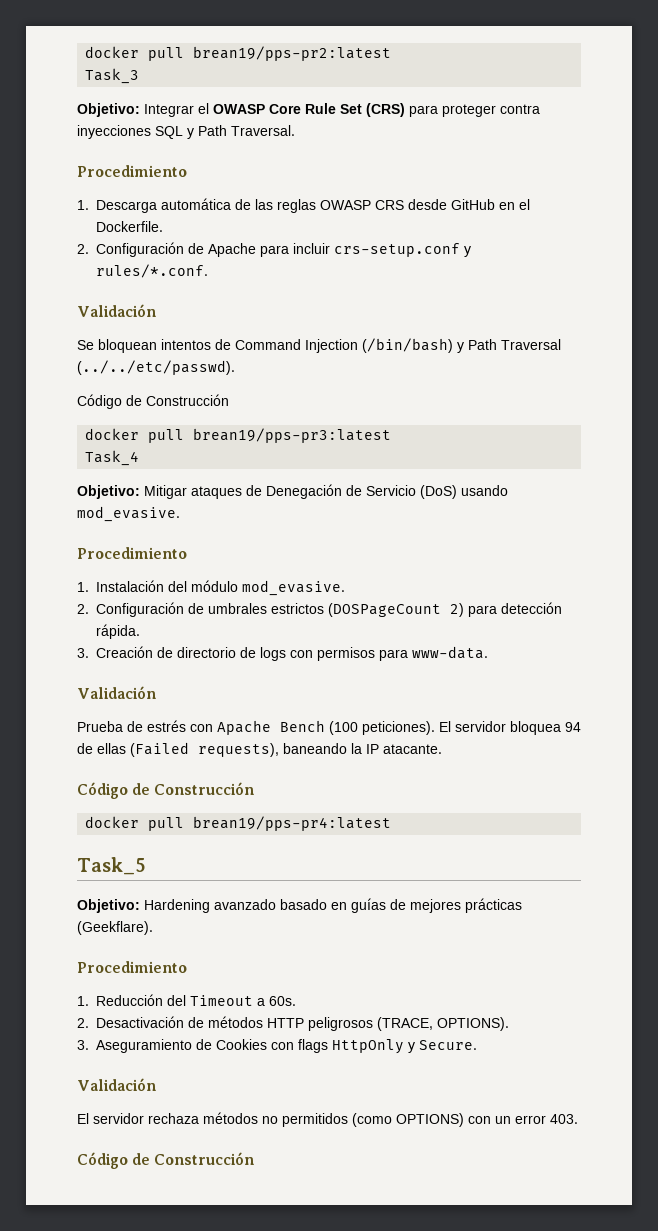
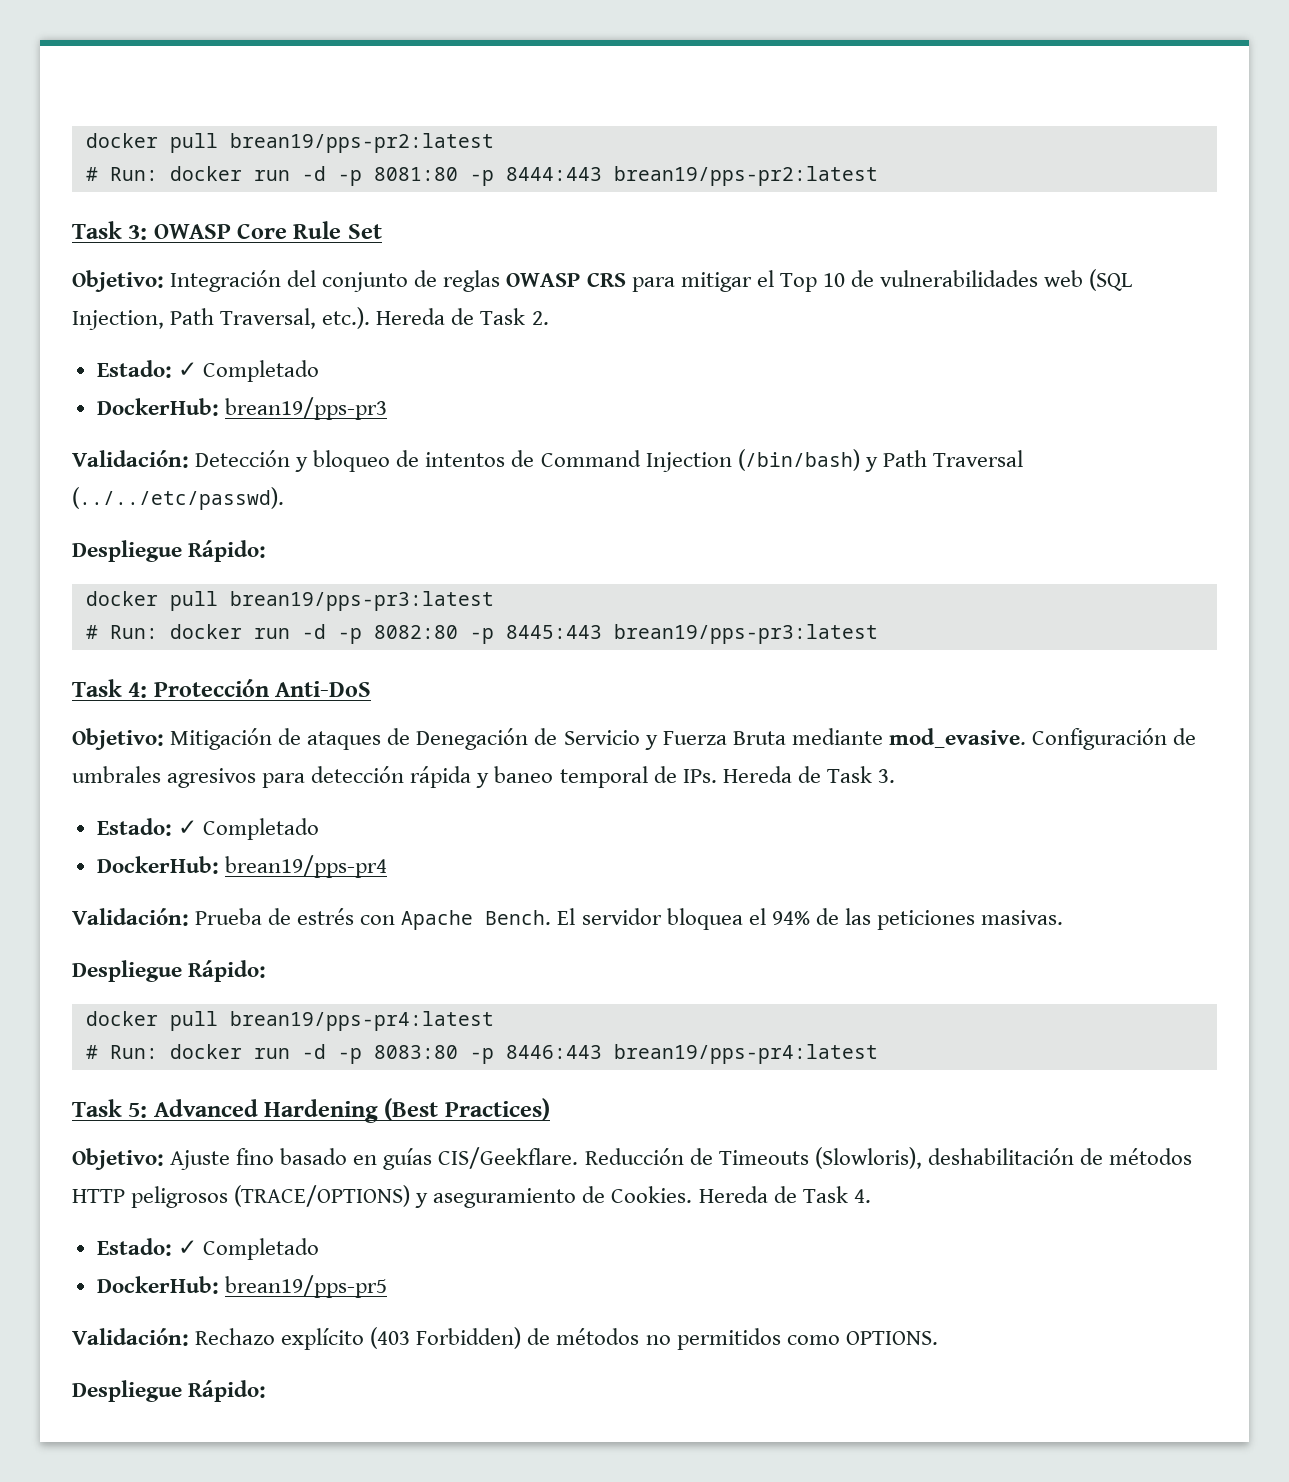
- Task_3
- Objetivo: Integrar el OWASP Core Rule Set (CRS) para proteger contra inyecciones SQL y Path Traversal.
- Procedimiento
- 1. Descarga automática de las reglas OWASP CRS desde GitHub en el Dockerfile.
- 2. Configuración de Apache para incluir crs-setup.conf y rules/*.conf.
- Validación
- Se bloquean intentos de Command Injection (/bin/bash) y Path Traversal (../../etc/passwd).
- Código de Construcción
+ # Run: docker run -d -p 8081:80 -p 8444:443 brean19/pps-pr2:latest
+ Task 3: OWASP Core Rule Set
+ Objetivo: Integración del conjunto de reglas OWASP CRS para mitigar el Top 10 de vulnerabilidades web (SQL Injection, Path Traversal, etc.). Hereda de Task 2.
+ Estado: ✓ Completado
+ DockerHub: brean19/pps-pr3
+ Validación: Detección y bloqueo de intentos de Command Injection (/bin/bash) y Path Traversal (../../etc/passwd).
+ Despliegue Rápido:
- Task_4
- Objetivo: Mitigar ataques de Denegación de Servicio (DoS) usando mod_evasive.
- Procedimiento
- 1. Instalación del módulo mod_evasive.
- 2. Configuración de umbrales estrictos (DOSPageCount 2) para detección rápida.
- 3. Creación de directorio de logs con permisos para www-data.
- Validación
- Prueba de estrés con Apache Bench (100 peticiones). El servidor bloquea 94 de ellas (Failed requests), baneando la IP atacante.
- Código de Construcción
+ # Run: docker run -d -p 8082:80 -p 8445:443 brean19/pps-pr3:latest
+ Task 4: Protección Anti-DoS
+ Objetivo: Mitigación de ataques de Denegación de Servicio y Fuerza Bruta mediante mod_evasive. Configuración de umbrales agresivos para detección rápida y baneo temporal de IPs. Hereda de Task 3.
+ Estado: ✓ Completado
+ DockerHub: brean19/pps-pr4
+ Validación: Prueba de estrés con Apache Bench. El servidor bloquea el 94% de las peticiones masivas.
+ Despliegue Rápido:
  docker pull brean19/pps-pr4:latest
- Task_5
- Objetivo: Hardening avanzado basado en guías de mejores prácticas (Geekflare).
- Procedimiento
- 1. Reducción del Timeout a 60s.
- 2. Desactivación de métodos HTTP peligrosos (TRACE, OPTIONS).
- 3. Aseguramiento de Cookies con flags HttpOnly y Secure.
- Validación
- El servidor rechaza métodos no permitidos (como OPTIONS) con un error 403.
- Código de Construcción
+ # Run: docker run -d -p 8083:80 -p 8446:443 brean19/pps-pr4:latest
+ Task 5: Advanced Hardening (Best Practices)
+ Objetivo: Ajuste fino basado en guías CIS/Geekflare. Reducción de Timeouts (Slowloris), deshabilitación de métodos HTTP peligrosos (TRACE/OPTIONS) y aseguramiento de Cookies. Hereda de Task 4.
+ Estado: ✓ Completado
+ DockerHub: brean19/pps-pr5
+ Validación: Rechazo explícito (403 Forbidden) de métodos no permitidos como OPTIONS.
+ Despliegue Rápido:

